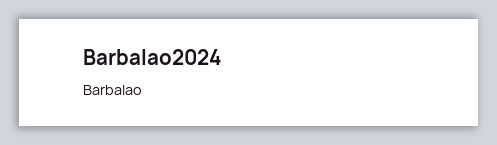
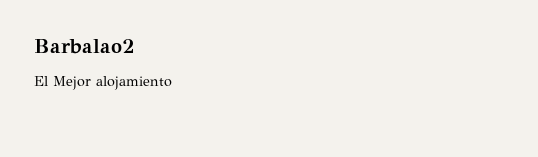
- Barbalao2024
- Barbalao
+ Barbalao2
+ El Mejor alojamiento

